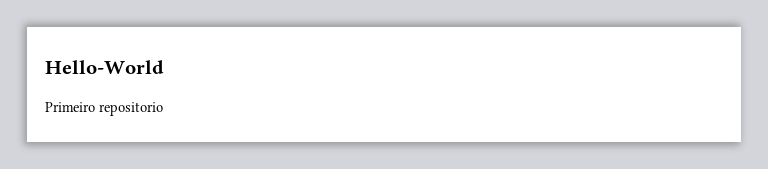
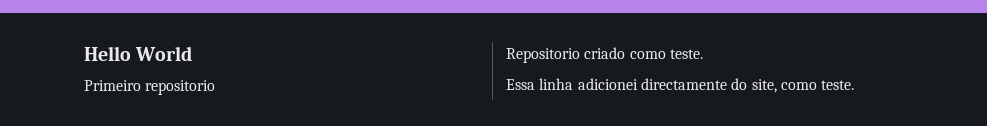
- Hello-World
+ Hello World
+ Repositorio criado como teste.
+ Essa linha adicionei directamente do site, como teste.

